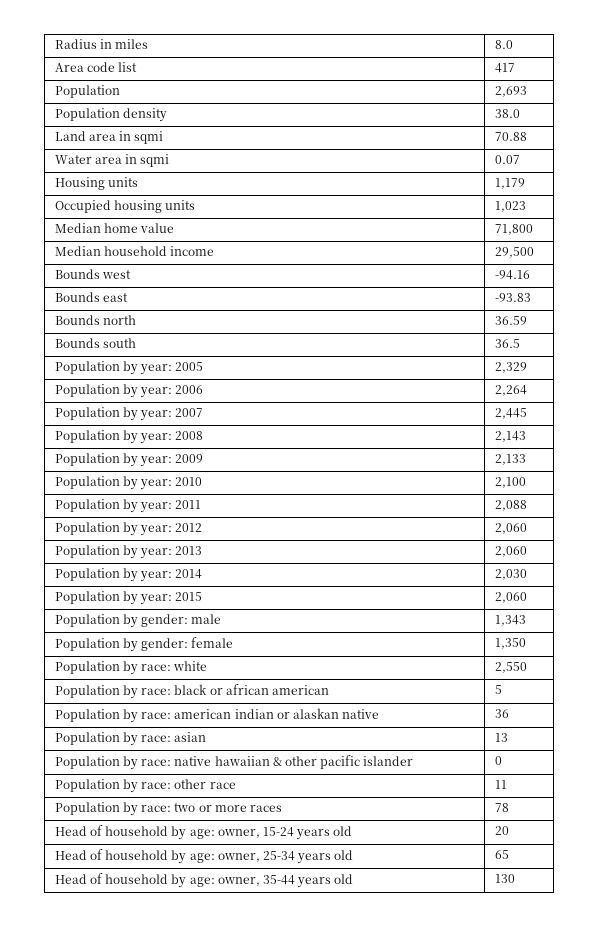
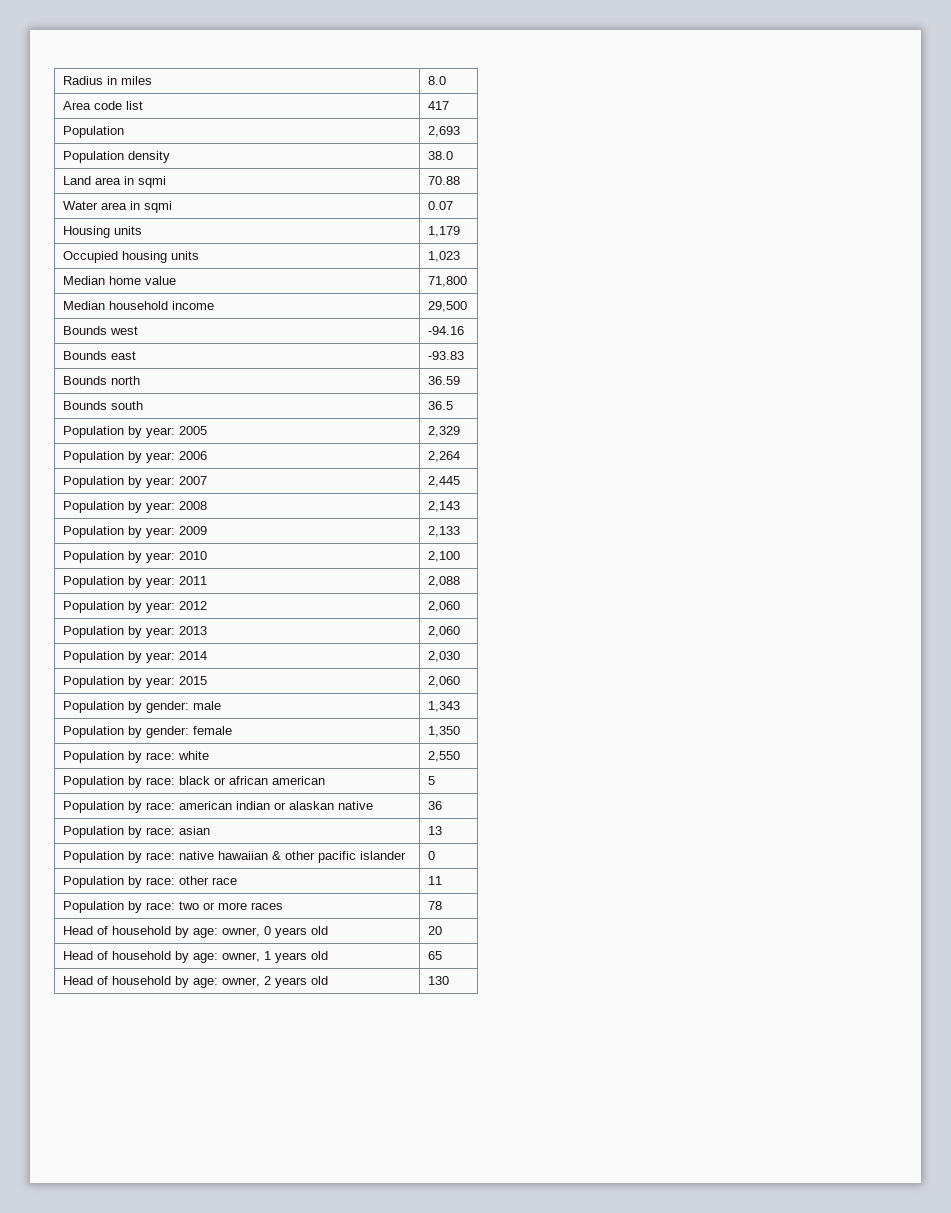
- Head of household by age: owner, 15-24 years old | 20
+ Head of household by age: owner, 0 years old | 20
- Head of household by age: owner, 25-34 years old | 65
+ Head of household by age: owner, 1 years old | 65
- Head of household by age: owner, 35-44 years old | 130
+ Head of household by age: owner, 2 years old | 130

